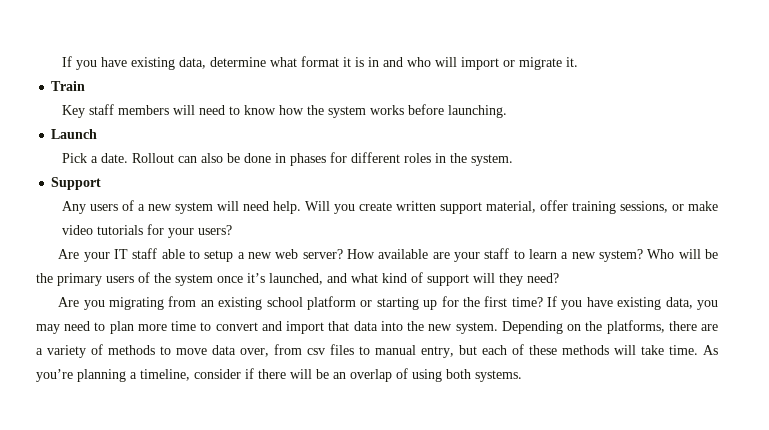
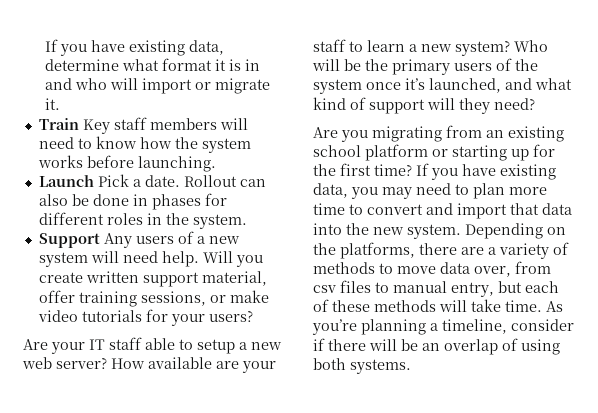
- Train
- Key staff members will need to know how the system works before launching.
+ Train Key staff members will need to know how the system works before launching.
- Launch
- Pick a date.
+ Launch Pick a date.
- Support
- Any users of a new system will need help.
+ Support Any users of a new system will need help.

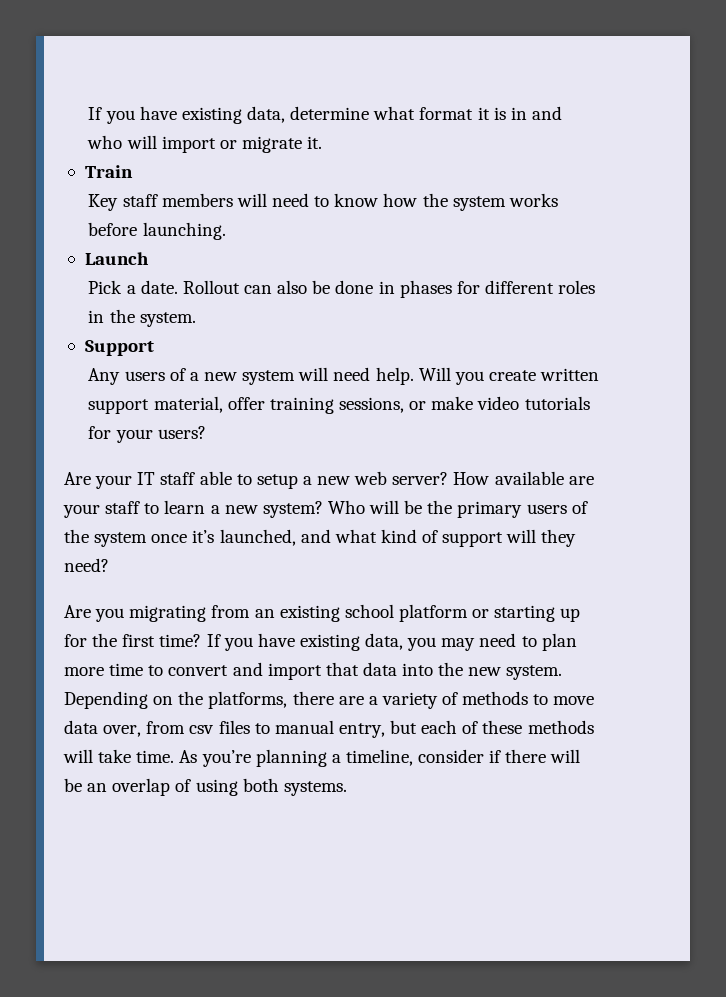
- Train Key staff members will need to know how the system works before launching.
+ Train
+ Key staff members will need to know how the system works before launching.
- Launch Pick a date.
+ Launch
+ Pick a date.
- Support Any users of a new system will need help.
+ Support
+ Any users of a new system will need help.

